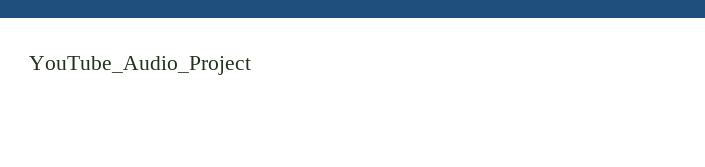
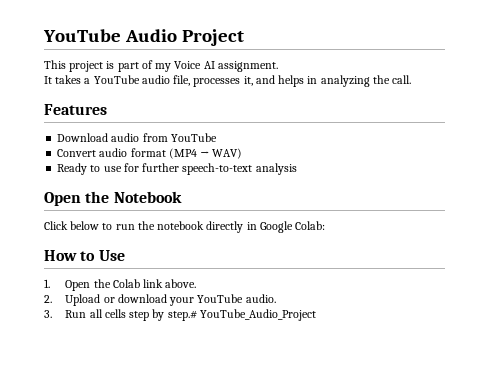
- YouTube_Audio_Project
+ YouTube Audio Project
+ This project is part of my Voice AI assignment.
+ It takes a YouTube audio file, processes it, and helps in analyzing the call.
+ Features
+ Download audio from YouTube
+ Convert audio format (MP4 → WAV)
+ Ready to use for further speech-to-text analysis
+ Open the Notebook
+ Click below to run the notebook directly in Google Colab:
+ How to Use
+ 1. Open the Colab link above.
+ 2. Upload or download your YouTube audio.
+ 3. Run all cells step by step.# YouTube_Audio_Project

